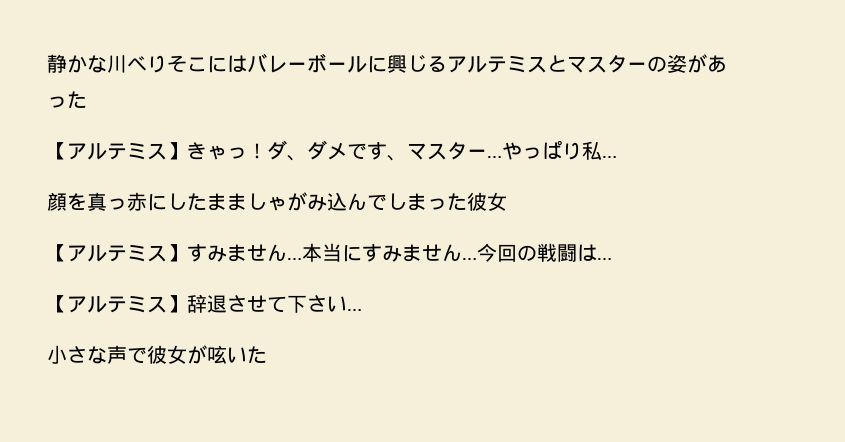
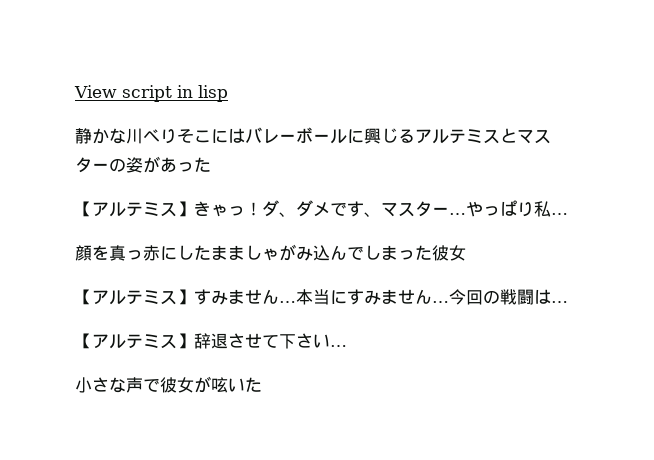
+ View script in lisp

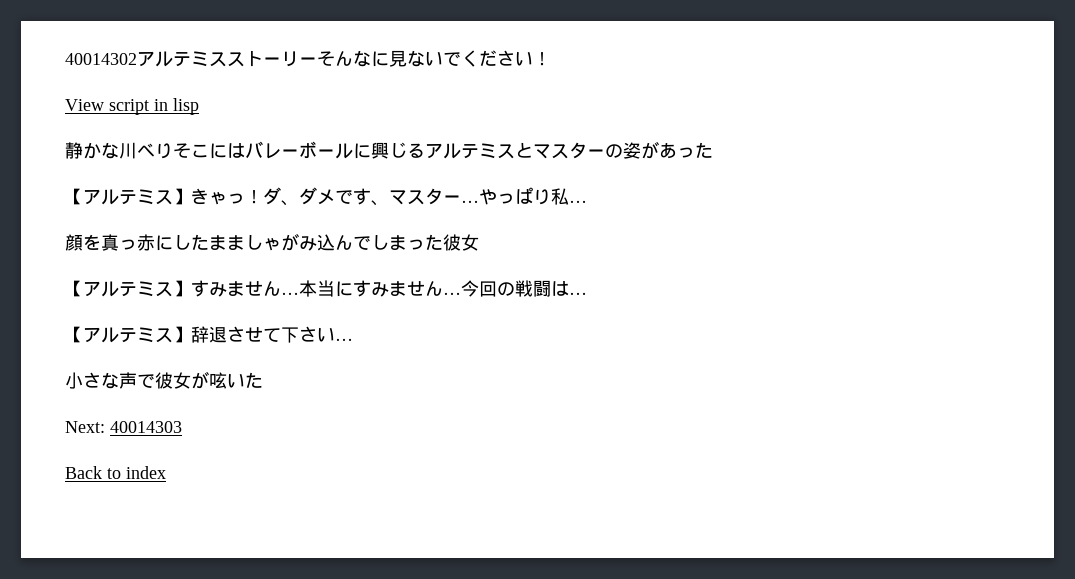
+ 40014302アルテミスストーリーそんなに見ないでください！
+ Next: 40014303
+ Back to index

